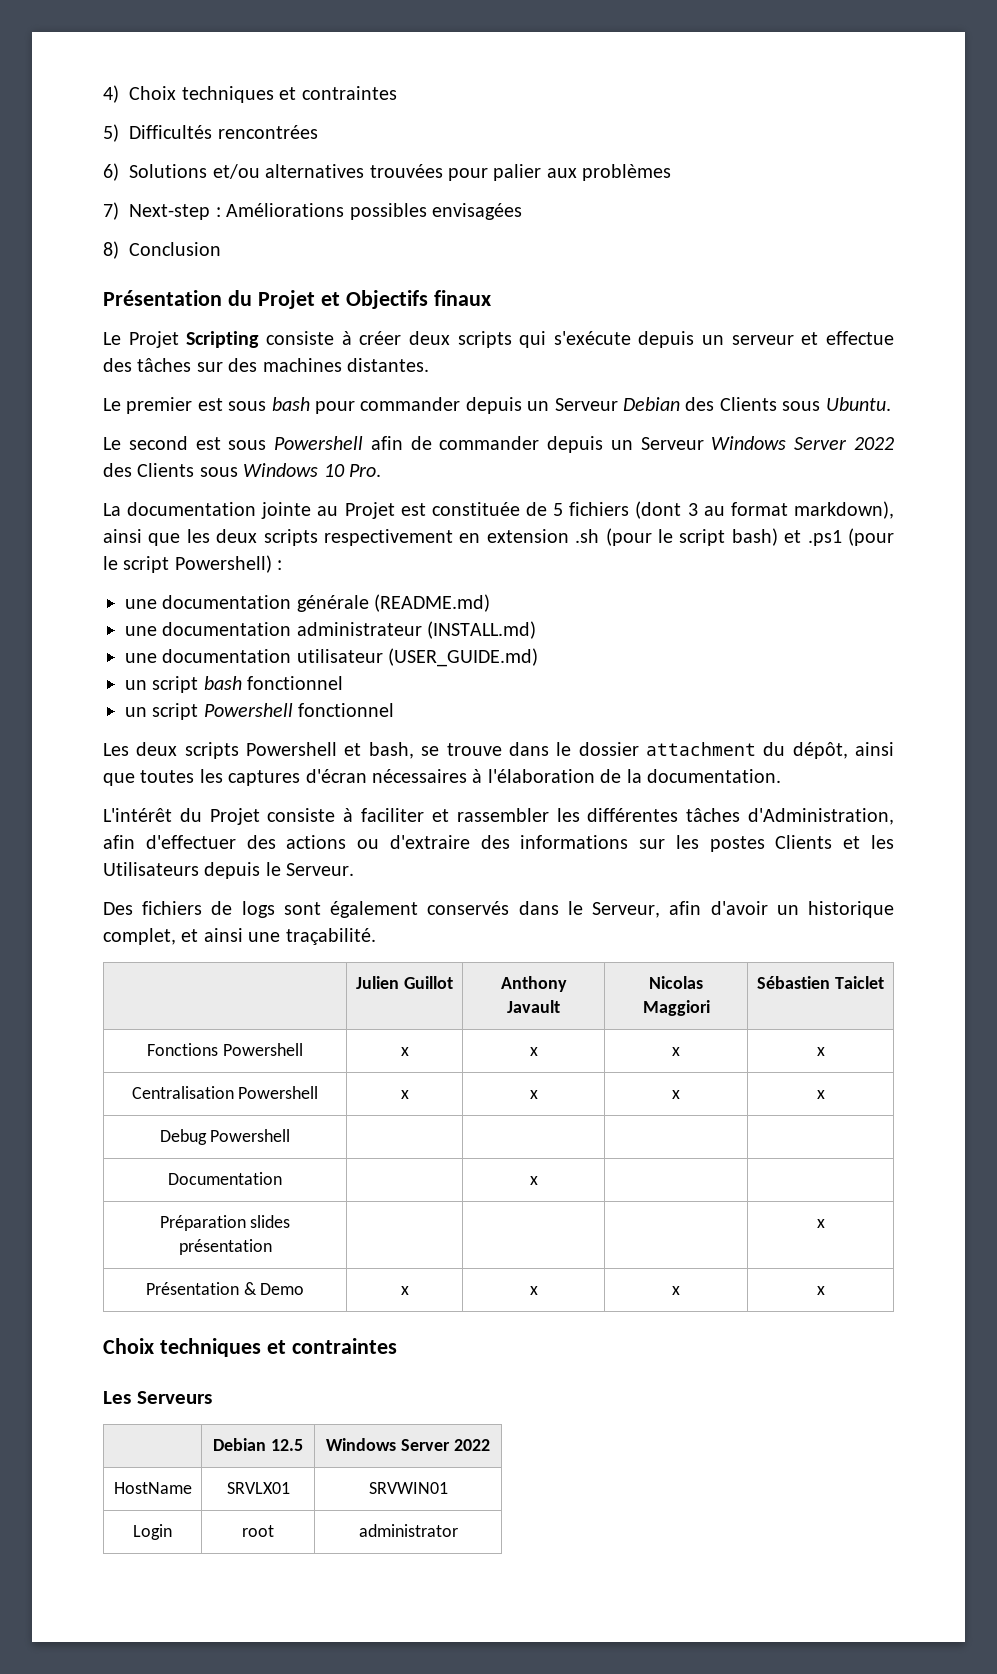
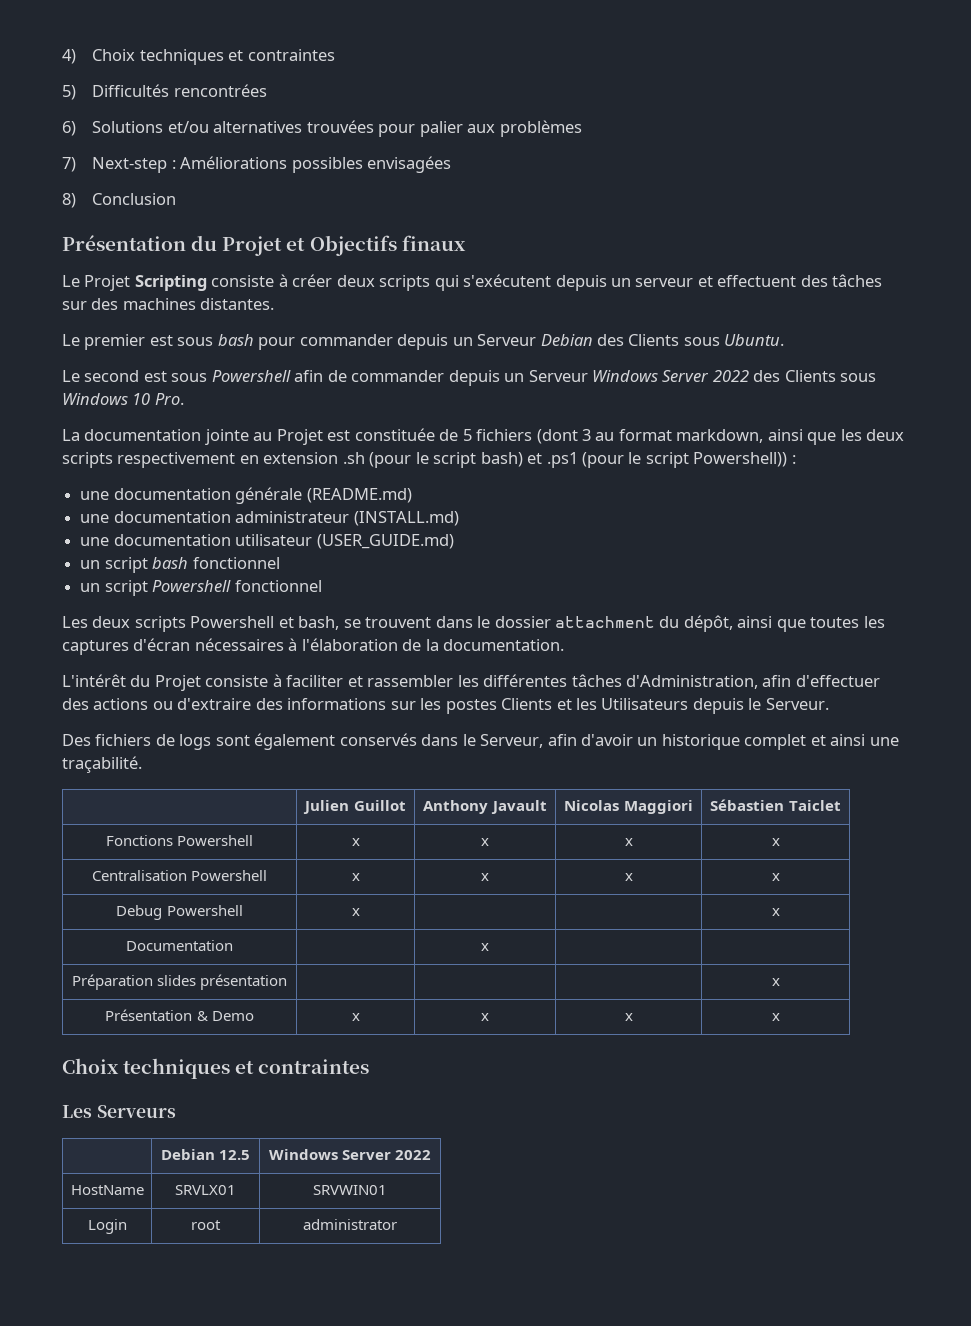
- Le Projet Scripting consiste à créer deux scripts qui s'exécute depuis un serveur et effectue des tâches sur des machines distantes.
+ Le Projet Scripting consiste à créer deux scripts qui s'exécutent depuis un serveur et effectuent des tâches sur des machines distantes.
- La documentation jointe au Projet est constituée de 5 fichiers (dont 3 au format markdown), ainsi que les deux scripts respectivement en extension .sh (pour le script bash) et .ps1 (pour le script Powershell) :
+ La documentation jointe au Projet est constituée de 5 fichiers (dont 3 au format markdown, ainsi que les deux scripts respectivement en extension .sh (pour le script bash) et .ps1 (pour le script Powershell)) :
- Les deux scripts Powershell et bash, se trouve dans le dossier attachment du dépôt, ainsi que toutes les captures d'écran nécessaires à l'élaboration de la documentation.
+ Les deux scripts Powershell et bash, se trouvent dans le dossier attachment du dépôt, ainsi que toutes les captures d'écran nécessaires à l'élaboration de la documentation.
- Des fichiers de logs sont également conservés dans le Serveur, afin d'avoir un historique complet, et ainsi une traçabilité.
+ Des fichiers de logs sont également conservés dans le Serveur, afin d'avoir un historique complet et ainsi une traçabilité.
- Debug Powershell | | | |
+ Debug Powershell | x | | | x

